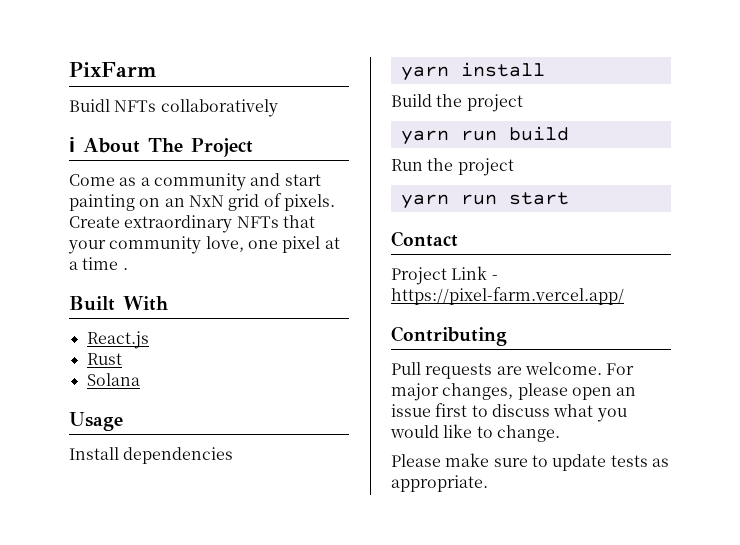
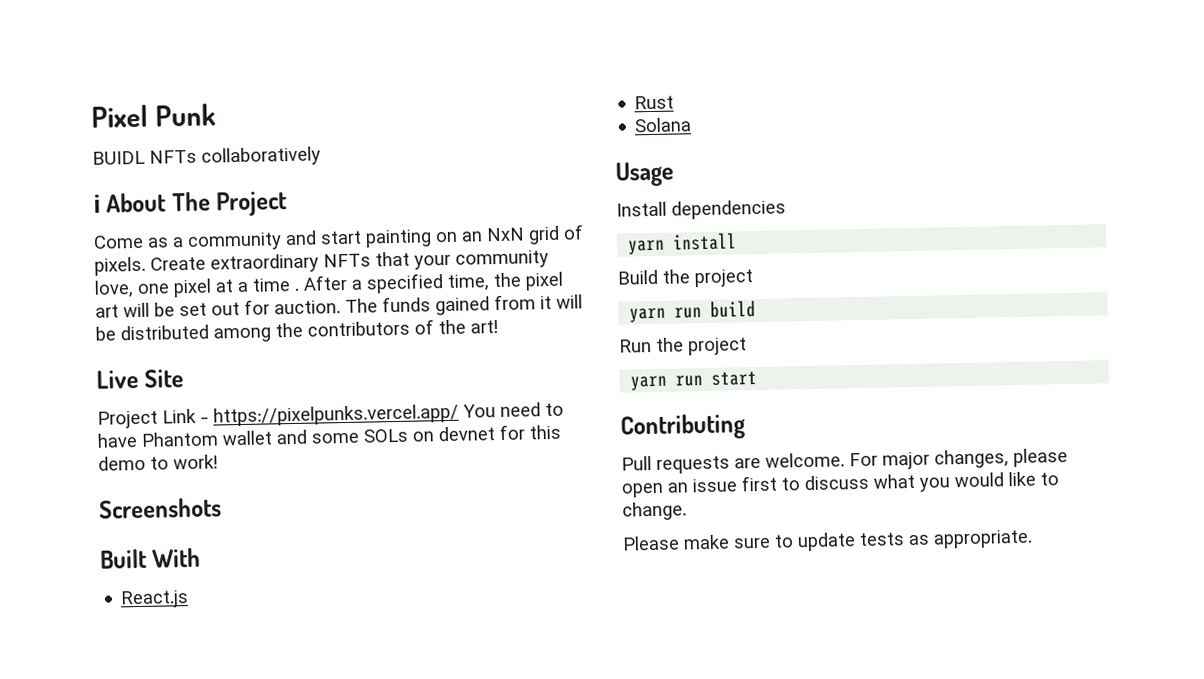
- PixFarm
- Buidl NFTs collaboratively
+ Pixel Punk
+ BUIDL NFTs collaboratively
+ After a specified time, the pixel art will be set out for auction. The funds gained from it will be distributed among the contributors of the art!
+ Live Site
+ Project Link - https://pixelpunks.vercel.app/ You need to have Phantom wallet and some SOLs on devnet for this demo to work!
+ Screenshots
- Contact
- Project Link - https://pixel-farm.vercel.app/

